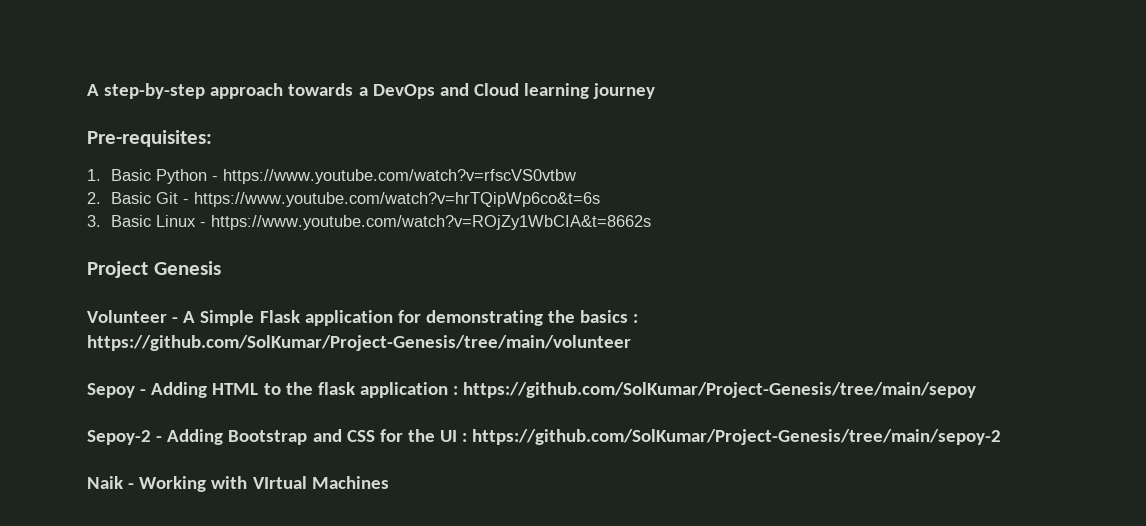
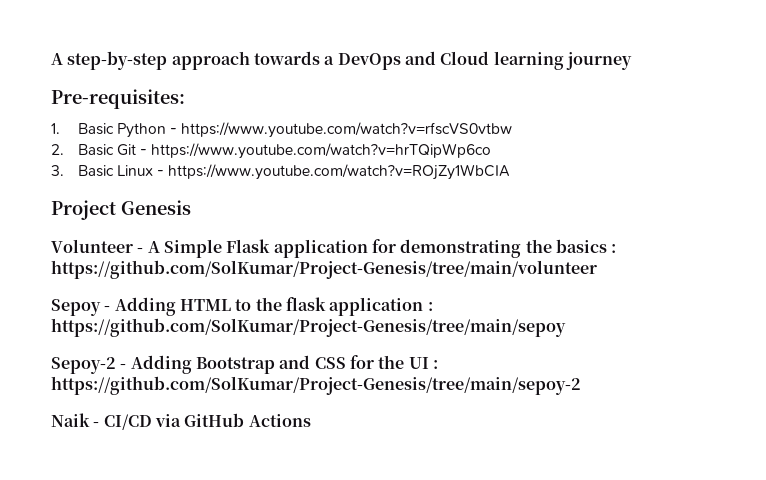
- 2. Basic Git - https://www.youtube.com/watch?v=hrTQipWp6co&t=6s
+ 2. Basic Git - https://www.youtube.com/watch?v=hrTQipWp6co
- 3. Basic Linux - https://www.youtube.com/watch?v=ROjZy1WbCIA&t=8662s
+ 3. Basic Linux - https://www.youtube.com/watch?v=ROjZy1WbCIA
- Naik - Working with VIrtual Machines
+ Naik - CI/CD via GitHub Actions

